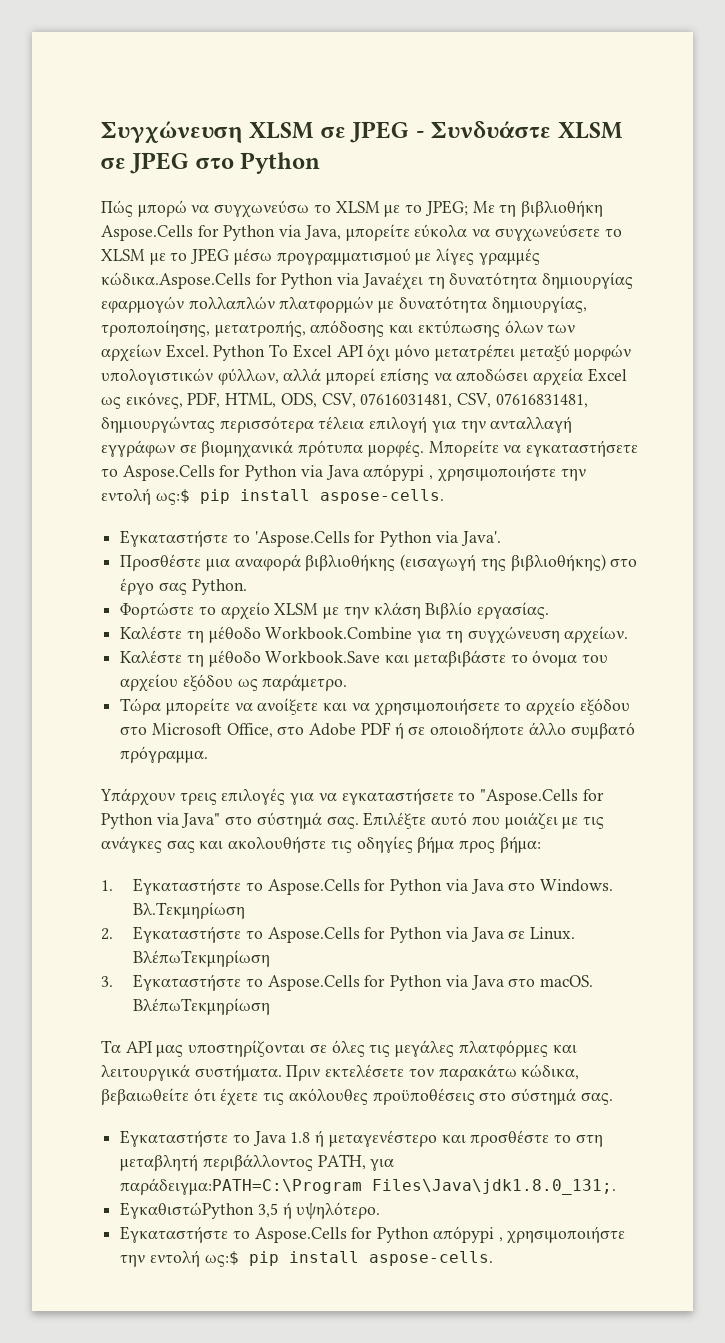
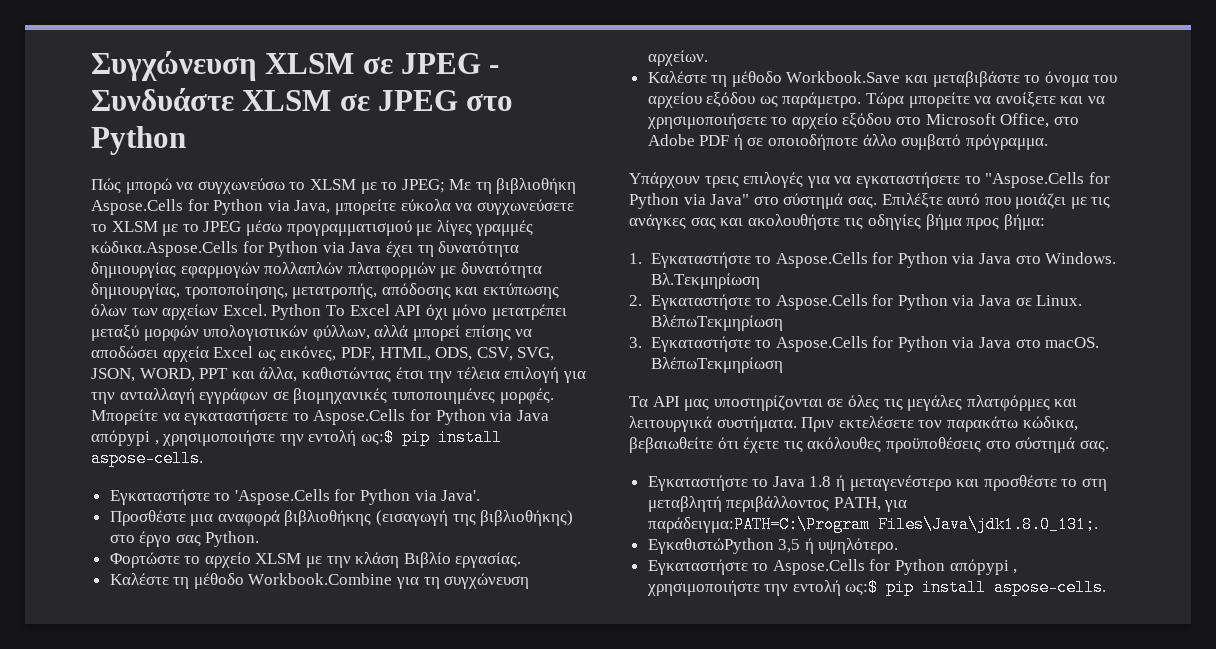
- Πώς μπορώ να συγχωνεύσω το XLSM με το JPEG; Με τη βιβλιοθήκη Aspose.Cells for Python via Java, μπορείτε εύκολα να συγχωνεύσετε το XLSM με το JPEG μέσω προγραμματισμού με λίγες γραμμές κώδικα.Aspose.Cells for Python via Javaέχει τη δυνατότητα δημιουργίας εφαρμογών πολλαπλών πλατφορμών με δυνατότητα δημιουργίας, τροποποίησης, μετατροπής, απόδοσης και εκτύπωσης όλων των αρχείων Excel.
+ Πώς μπορώ να συγχωνεύσω το XLSM με το JPEG; Με τη βιβλιοθήκη Aspose.Cells for Python via Java, μπορείτε εύκολα να συγχωνεύσετε το XLSM με το JPEG μέσω προγραμματισμού με λίγες γραμμές κώδικα.Aspose.Cells for Python via Java έχει τη δυνατότητα δημιουργίας εφαρμογών πολλαπλών πλατφορμών με δυνατότητα δημιουργίας, τροποποίησης, μετατροπής, απόδοσης και εκτύπωσης όλων των αρχείων Excel.
- Python Το Excel API όχι μόνο μετατρέπει μεταξύ μορφών υπολογιστικών φύλλων, αλλά μπορεί επίσης να αποδώσει αρχεία Excel ως εικόνες, PDF, HTML, ODS, CSV, 07616031481, CSV, 07616831481, δημιουργώντας περισσότερα τέλεια επιλογή για την ανταλλαγή εγγράφων σε βιομηχανικά πρότυπα μορφές.
+ Python Το Excel API όχι μόνο μετατρέπει μεταξύ μορφών υπολογιστικών φύλλων, αλλά μπορεί επίσης να αποδώσει αρχεία Excel ως εικόνες, PDF, HTML, ODS, CSV, SVG, JSON, WORD, PPT και άλλα, καθιστώντας έτσι την τέλεια επιλογή για την ανταλλαγή εγγράφων σε βιομηχανικές τυποποιημένες μορφές.
- Καλέστε τη μέθοδο Workbook.Save και μεταβιβάστε το όνομα του αρχείου εξόδου ως παράμετρο.
- Τώρα μπορείτε να ανοίξετε και να χρησιμοποιήσετε το αρχείο εξόδου στο Microsoft Office, στο Adobe PDF ή σε οποιοδήποτε άλλο συμβατό πρόγραμμα.
+ Καλέστε τη μέθοδο Workbook.Save και μεταβιβάστε το όνομα του αρχείου εξόδου ως παράμετρο. Τώρα μπορείτε να ανοίξετε και να χρησιμοποιήσετε το αρχείο εξόδου στο Microsoft Office, στο Adobe PDF ή σε οποιοδήποτε άλλο συμβατό πρόγραμμα.

